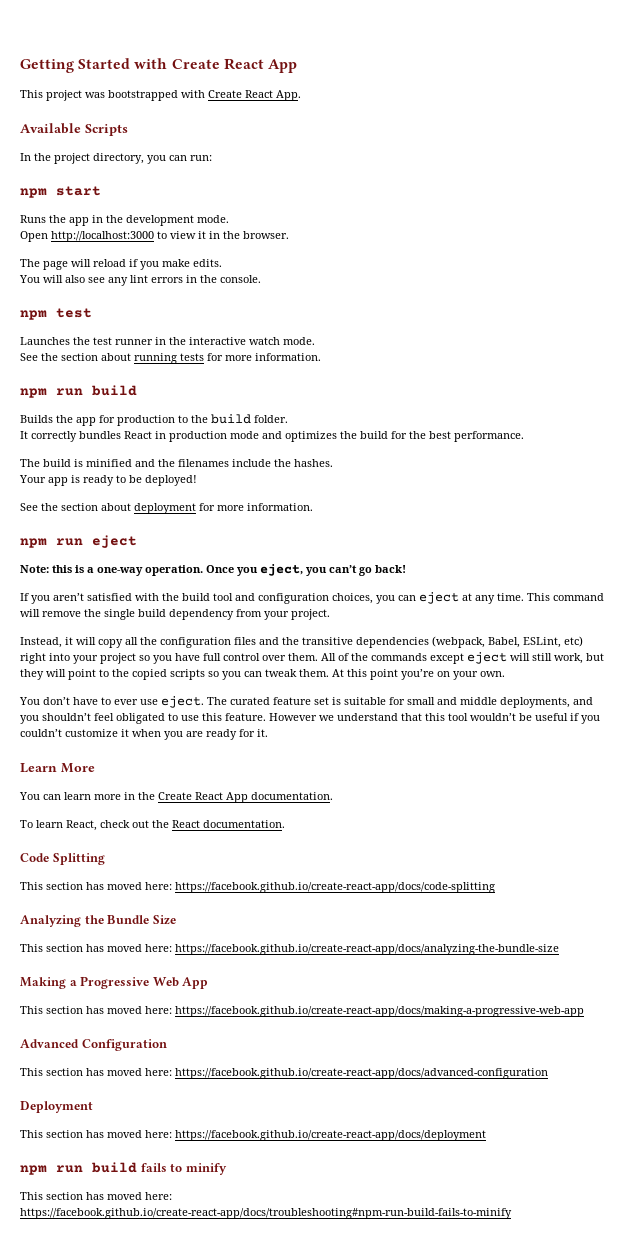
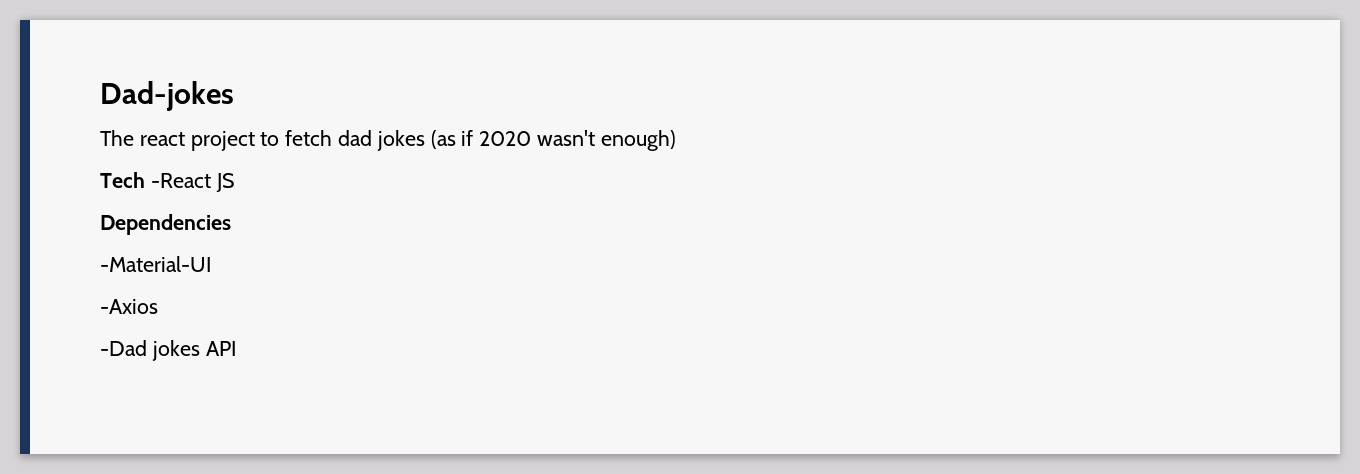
- Getting Started with Create React App
- This project was bootstrapped with Create React App.
- Available Scripts
- In the project directory, you can run:
- npm start
- Runs the app in the development mode.
- Open http://localhost:3000 to view it in the browser.
- The page will reload if you make edits.
- You will also see any lint errors in the console.
- npm test
- Launches the test runner in the interactive watch mode.
- See the section about running tests for more information.
- npm run build
- Builds the app for production to the build folder.
- It correctly bundles React in production mode and optimizes the build for the best performance.
- The build is minified and the filenames include the hashes.
- Your app is ready to be deployed!
- See the section about deployment for more information.
- npm run eject
- Note: this is a one-way operation. Once you eject, you can’t go back!
- If you aren’t satisfied with the build tool and configuration choices, you can eject at any time. This command will remove the single build dependency from your project.
- Instead, it will copy all the configuration files and the transitive dependencies (webpack, Babel, ESLint, etc) right into your project so you have full control over them. All of the commands except eject will still work, but they will point to the copied scripts so you can tweak them. At this point you’re on your own.
- You don’t have to ever use eject. The curated feature set is suitable for small and middle deployments, and you shouldn’t feel obligated to use this feature. However we understand that this tool wouldn’t be useful if you couldn’t customize it when you are ready for it.
- Learn More
- You can learn more in the Create React App documentation.
- To learn React, check out the React documentation.
- Code Splitting
- This section has moved here: https://facebook.github.io/create-react-app/docs/code-splitting
- Analyzing the Bundle Size
- This section has moved here: https://facebook.github.io/create-react-app/docs/analyzing-the-bundle-size
- Making a Progressive Web App
- This section has moved here: https://facebook.github.io/create-react-app/docs/making-a-progressive-web-app
- Advanced Configuration
- This section has moved here: https://facebook.github.io/create-react-app/docs/advanced-configuration
- Deployment
- This section has moved here: https://facebook.github.io/create-react-app/docs/deployment
- npm run build fails to minify
- This section has moved here: https://facebook.github.io/create-react-app/docs/troubleshooting#npm-run-build-fails-to-minify
+ Dad-jokes
+ The react project to fetch dad jokes (as if 2020 wasn't enough)
+ Tech -React JS
+ Dependencies
+ -Material-UI
+ -Axios
+ -Dad jokes API

